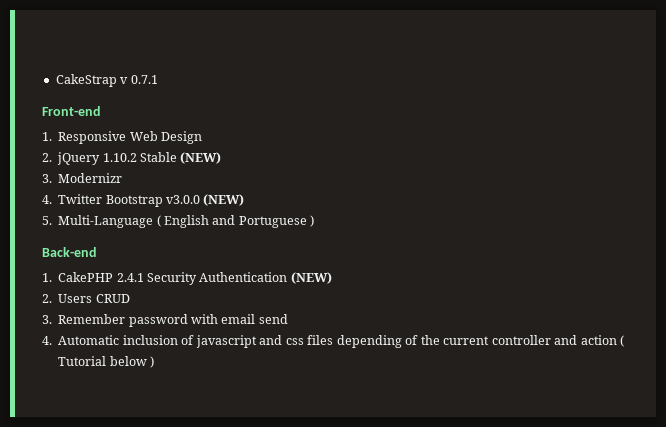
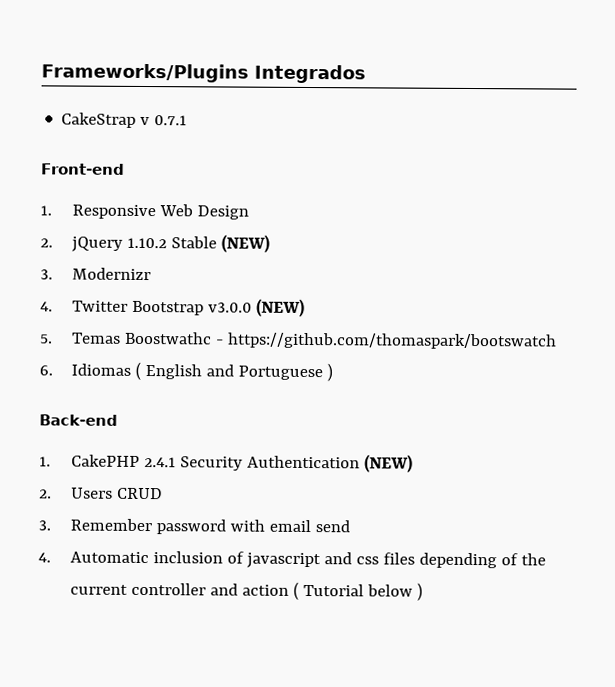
+ Frameworks/Plugins Integrados
- 5. Multi-Language ( English and Portuguese )
+ 5. Temas Boostwathc - https://github.com/thomaspark/bootswatch
+ 6. Idiomas ( English and Portuguese )

